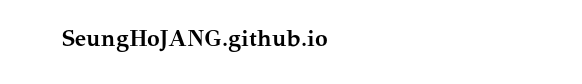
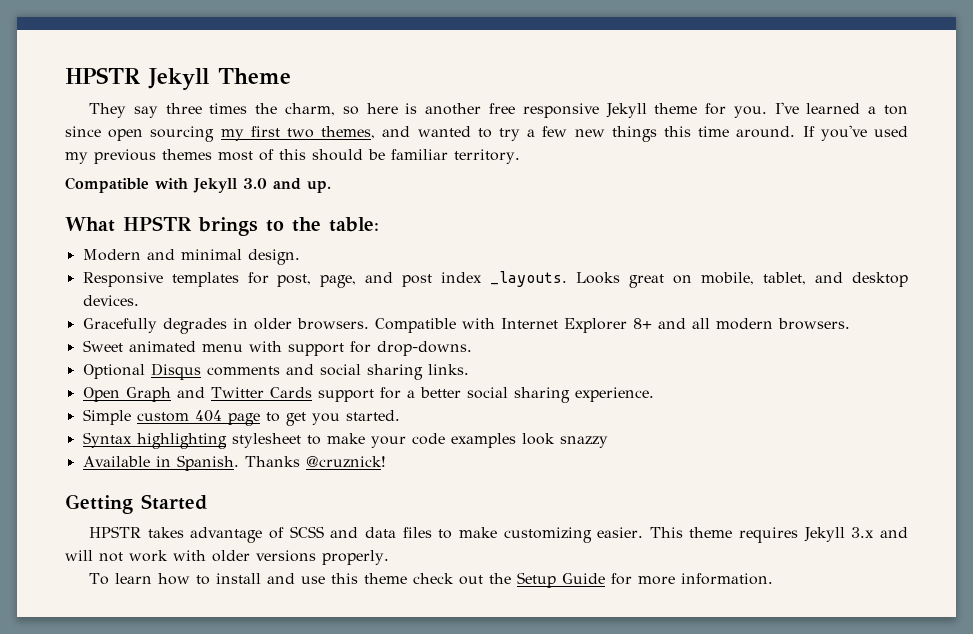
- SeungHoJANG.github.io
+ HPSTR Jekyll Theme
+ They say three times the charm, so here is another free responsive Jekyll theme for you. I've learned a ton since open sourcing my first two themes, and wanted to try a few new things this time around. If you've used my previous themes most of this should be familiar territory.
+ Compatible with Jekyll 3.0 and up.
+ What HPSTR brings to the table:
+ Modern and minimal design.
+ Responsive templates for post, page, and post index _layouts. Looks great on mobile, tablet, and desktop devices.
+ Gracefully degrades in older browsers. Compatible with Internet Explorer 8+ and all modern browsers.
+ Sweet animated menu with support for drop-downs.
+ Optional Disqus comments and social sharing links.
+ Open Graph and Twitter Cards support for a better social sharing experience.
+ Simple custom 404 page to get you started.
+ Syntax highlighting stylesheet to make your code examples look snazzy
+ Available in Spanish. Thanks @cruznick!
+ Getting Started
+ HPSTR takes advantage of SCSS and data files to make customizing easier. This theme requires Jekyll 3.x and will not work with older versions properly.
+ To learn how to install and use this theme check out the Setup Guide for more information.

